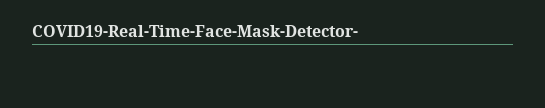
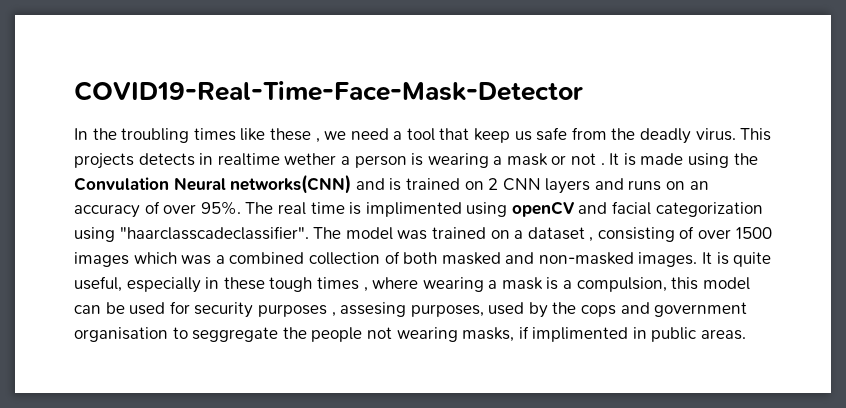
- COVID19-Real-Time-Face-Mask-Detector-
+ COVID19-Real-Time-Face-Mask-Detector
+ In the troubling times like these , we need a tool that keep us safe from the deadly virus. This projects detects in realtime wether a person is wearing a mask or not . It is made using the Convulation Neural networks(CNN) and is trained on 2 CNN layers and runs on an accuracy of over 95%. The real time is implimented using openCV and facial categorization using "haarclasscadeclassifier". The model was trained on a dataset , consisting of over 1500 images which was a combined collection of both masked and non-masked images. It is quite useful, especially in these tough times , where wearing a mask is a compulsion, this model can be used for security purposes , assesing purposes, used by the cops and government organisation to seggregate the people not wearing masks, if implimented in public areas.

